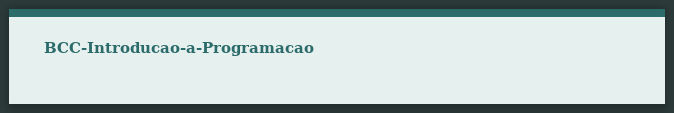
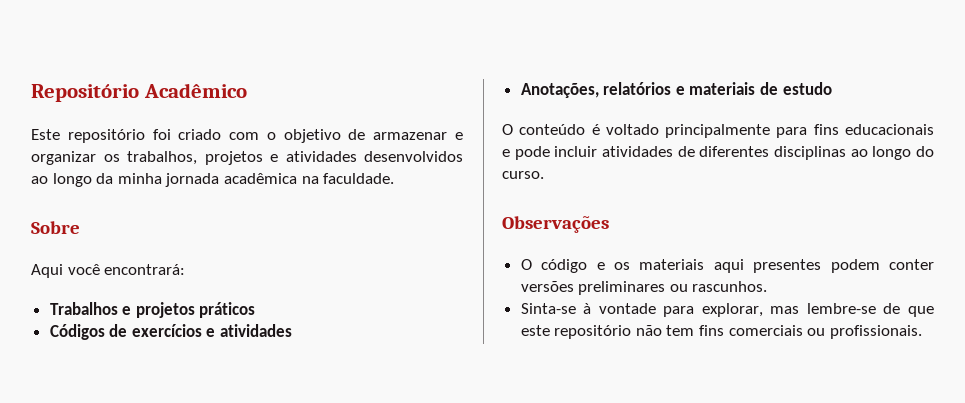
- BCC-Introducao-a-Programacao
+ Repositório Acadêmico
+ Este repositório foi criado com o objetivo de armazenar e organizar os trabalhos, projetos e atividades desenvolvidos ao longo da minha jornada acadêmica na faculdade.
+ Sobre
+ Aqui você encontrará:
+ Trabalhos e projetos práticos
+ Códigos de exercícios e atividades
+ Anotações, relatórios e materiais de estudo
+ O conteúdo é voltado principalmente para fins educacionais e pode incluir atividades de diferentes disciplinas ao longo do curso.
+ Observações
+ O código e os materiais aqui presentes podem conter versões preliminares ou rascunhos.
+ Sinta-se à vontade para explorar, mas lembre-se de que este repositório não tem fins comerciais ou profissionais.

